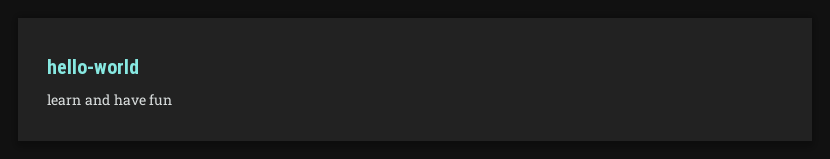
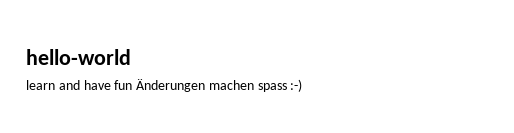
- learn and have fun
+ learn and have fun Änderungen machen spass :-)

